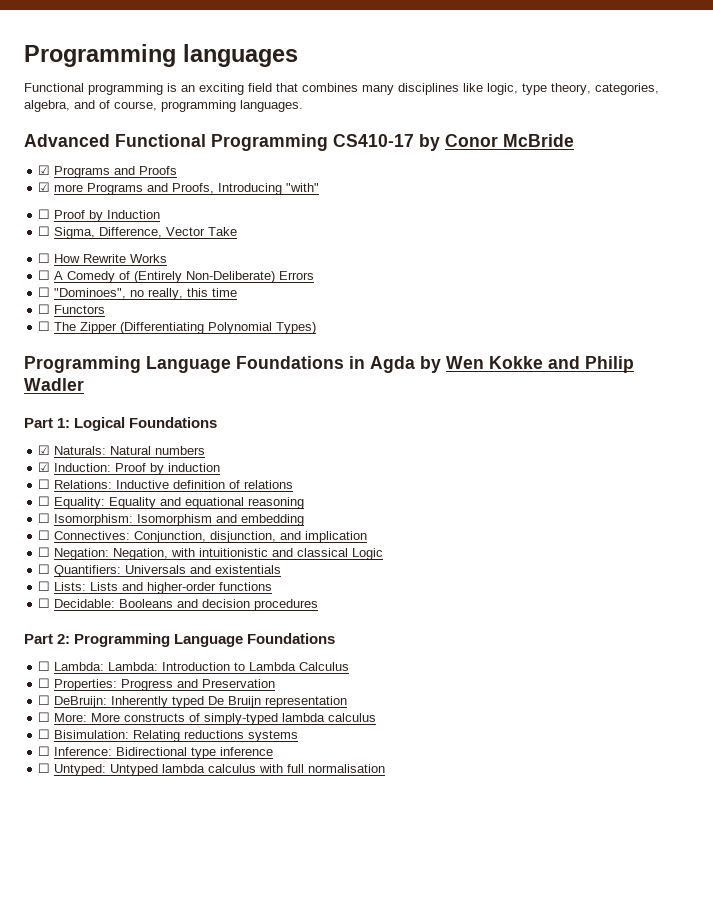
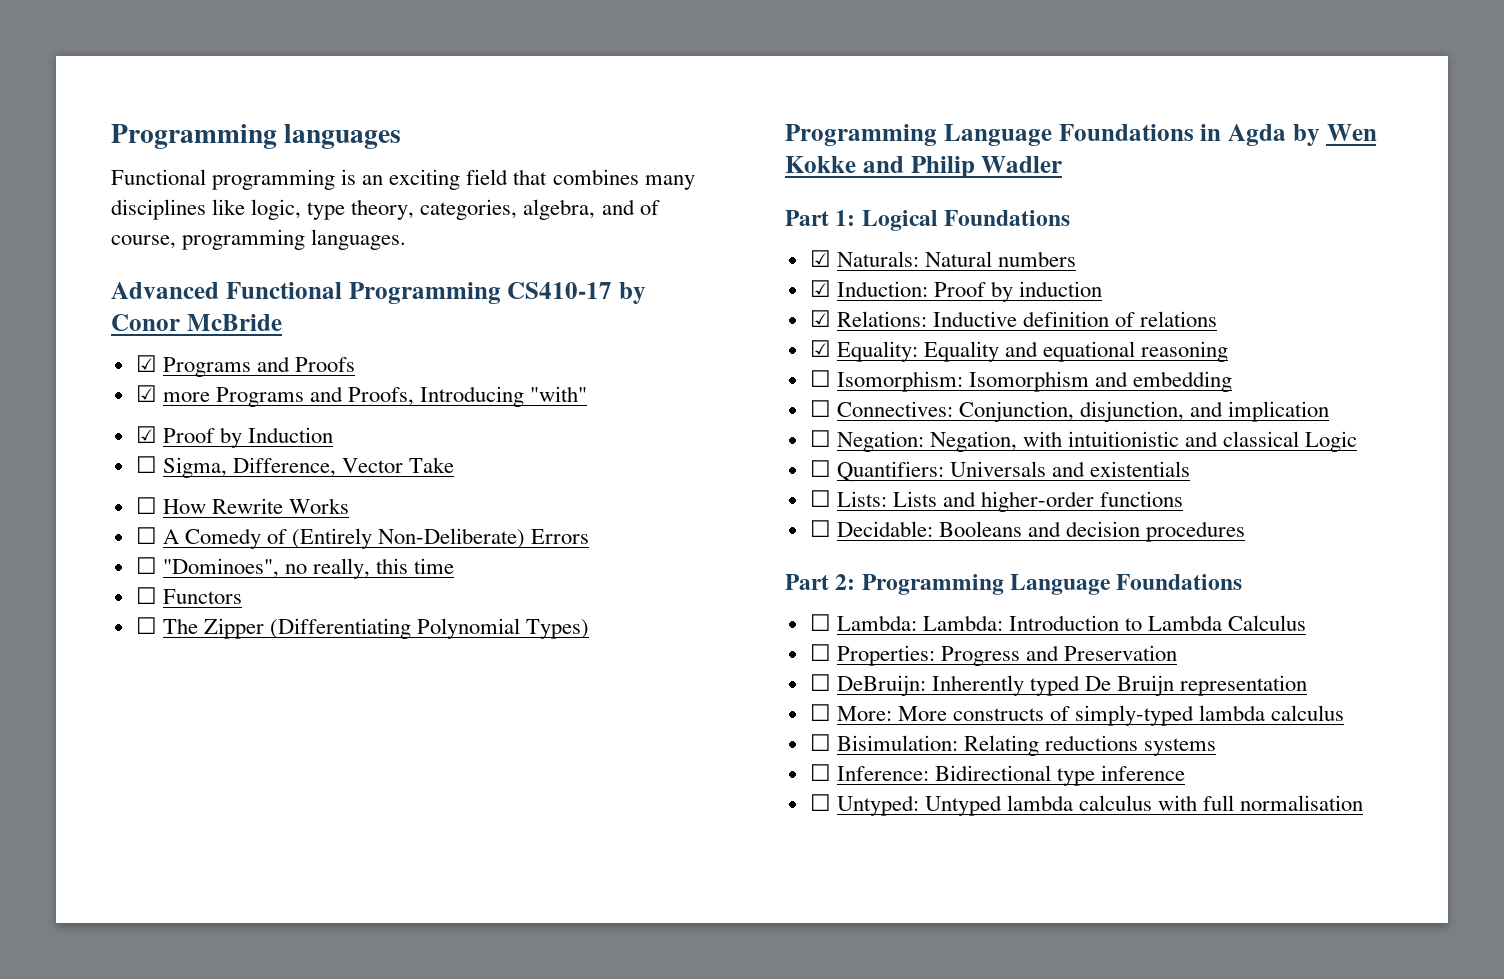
- ☐ Proof by Induction
+ ☑ Proof by Induction
- ☐ Relations: Inductive definition of relations
+ ☑ Relations: Inductive definition of relations
- ☐ Equality: Equality and equational reasoning
+ ☑ Equality: Equality and equational reasoning

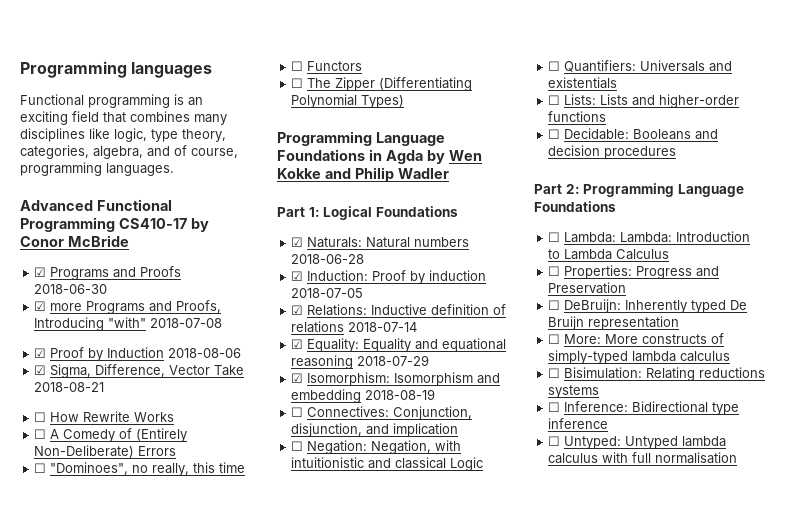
- ☑ Programs and Proofs
+ ☑ Programs and Proofs 2018-06-30
- ☑ more Programs and Proofs, Introducing "with"
+ ☑ more Programs and Proofs, Introducing "with" 2018-07-08
- ☑ Proof by Induction
- ☐ Sigma, Difference, Vector Take
+ ☑ Proof by Induction 2018-08-06
+ ☑ Sigma, Difference, Vector Take 2018-08-21
- ☑ Naturals: Natural numbers
+ ☑ Naturals: Natural numbers 2018-06-28
- ☑ Induction: Proof by induction
+ ☑ Induction: Proof by induction 2018-07-05
- ☑ Relations: Inductive definition of relations
+ ☑ Relations: Inductive definition of relations 2018-07-14
- ☑ Equality: Equality and equational reasoning
- ☐ Isomorphism: Isomorphism and embedding
+ ☑ Equality: Equality and equational reasoning 2018-07-29
+ ☑ Isomorphism: Isomorphism and embedding 2018-08-19

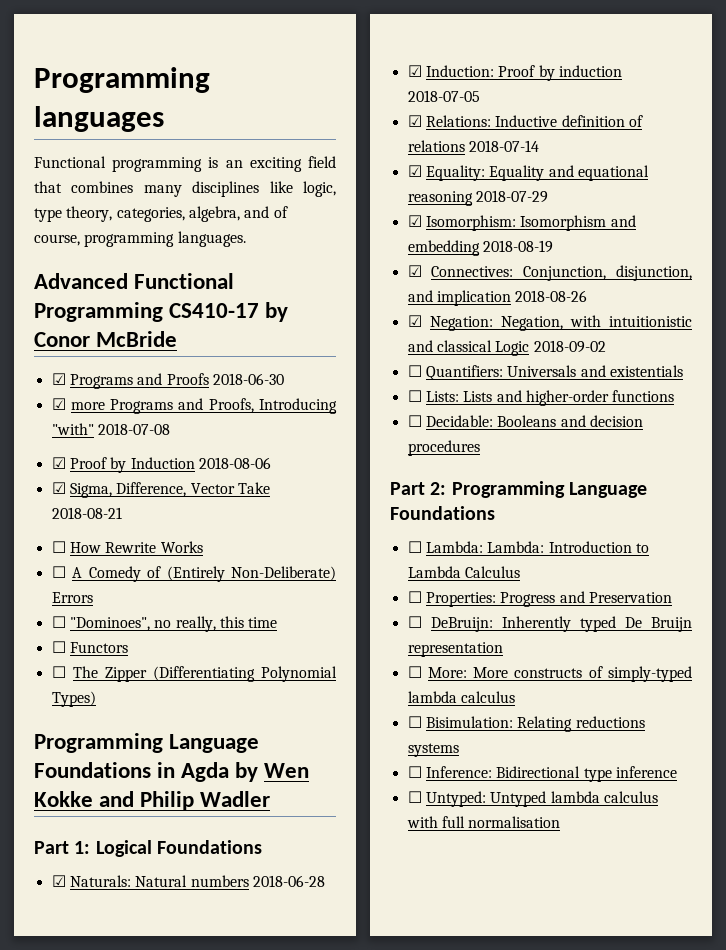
- ☐ Connectives: Conjunction, disjunction, and implication
- ☐ Negation: Negation, with intuitionistic and classical Logic
+ ☑ Connectives: Conjunction, disjunction, and implication 2018-08-26
+ ☑ Negation: Negation, with intuitionistic and classical Logic 2018-09-02

